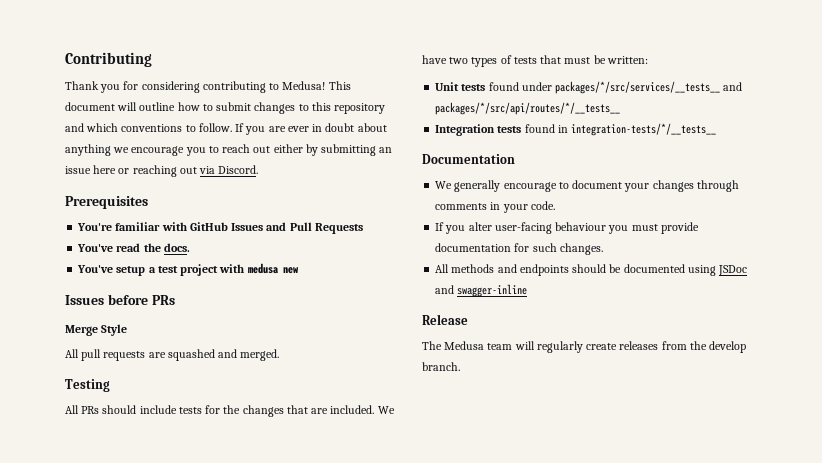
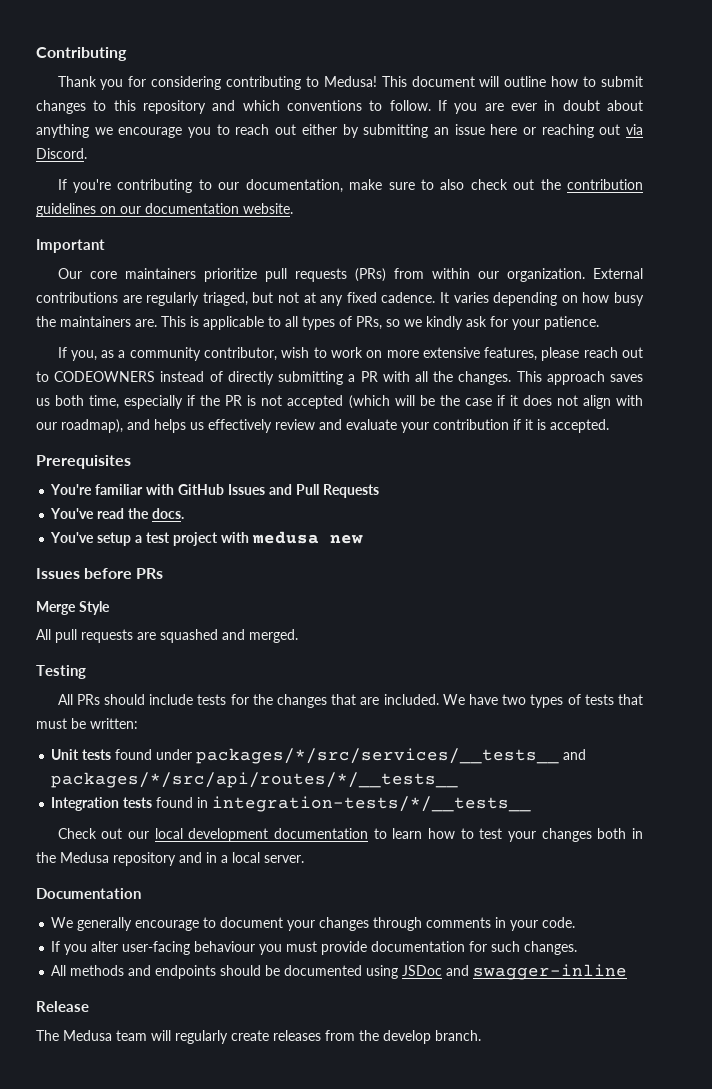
+ If you're contributing to our documentation, make sure to also check out the contribution guidelines on our documentation website.
+ Important
+ Our core maintainers prioritize pull requests (PRs) from within our organization. External contributions are regularly triaged, but not at any fixed cadence. It varies depending on how busy the maintainers are. This is applicable to all types of PRs, so we kindly ask for your patience.
+ If you, as a community contributor, wish to work on more extensive features, please reach out to CODEOWNERS instead of directly submitting a PR with all the changes. This approach saves us both time, especially if the PR is not accepted (which will be the case if it does not align with our roadmap), and helps us effectively review and evaluate your contribution if it is accepted.
+ Check out our local development documentation to learn how to test your changes both in the Medusa repository and in a local server.

